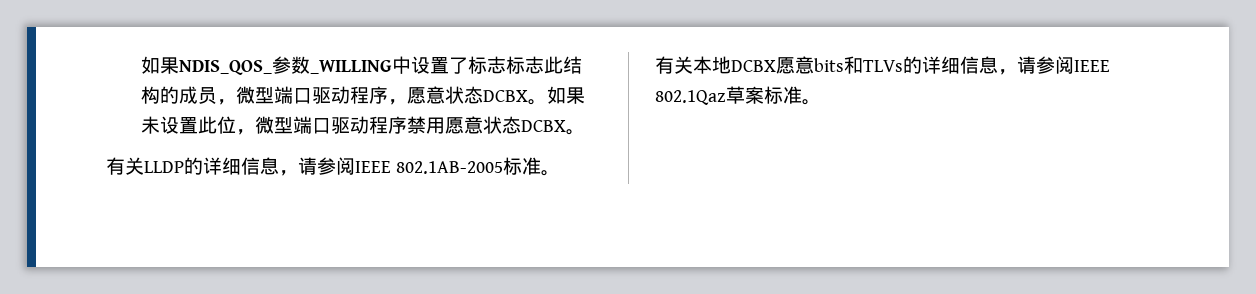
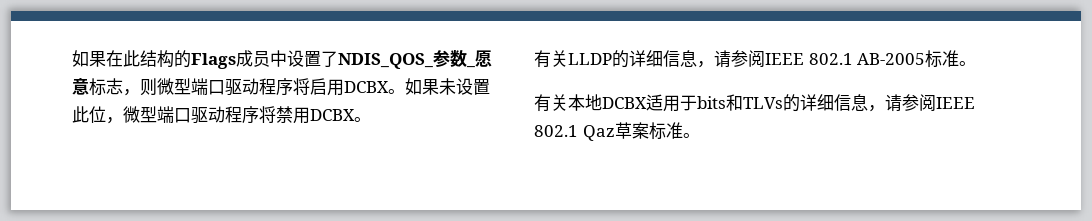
- 如果NDIS_QOS_参数_WILLING中设置了标志标志此结构的成员，微型端口驱动程序，愿意状态DCBX。
+ 如果在此结构的Flags成员中设置了NDIS_QOS_参数_愿意标志，则微型端口驱动程序将启用DCBX。
- 如果未设置此位，微型端口驱动程序禁用愿意状态DCBX。
+ 如果未设置此位，微型端口驱动程序将禁用DCBX。
- 有关LLDP的详细信息，请参阅IEEE 802.1AB-2005标准。
+ 有关LLDP的详细信息，请参阅IEEE 802.1 AB-2005标准。
- 有关本地DCBX愿意bits和TLVs的详细信息，请参阅IEEE 802.1Qaz草案标准。
+ 有关本地DCBX适用于bits和TLVs的详细信息，请参阅IEEE 802.1 Qaz草案标准。

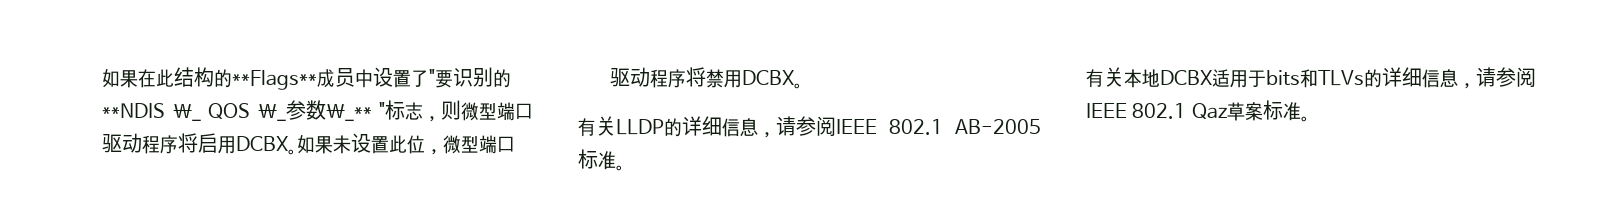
- 如果在此结构的Flags成员中设置了NDIS_QOS_参数_愿意标志，则微型端口驱动程序将启用DCBX。
+ 如果在此结构的**Flags**成员中设置了"要识别的**NDIS \_ QOS \_参数\_** "标志，则微型端口驱动程序将启用DCBX。

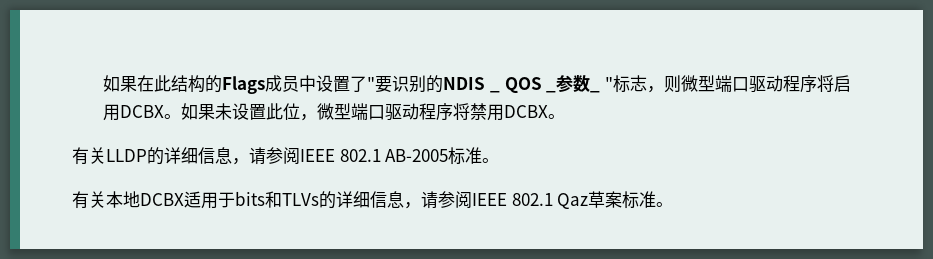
- 如果在此结构的**Flags**成员中设置了"要识别的**NDIS \_ QOS \_参数\_** "标志，则微型端口驱动程序将启用DCBX。
+ 如果在此结构的Flags成员中设置了"要识别的NDIS _ QOS _参数_ "标志，则微型端口驱动程序将启用DCBX。

